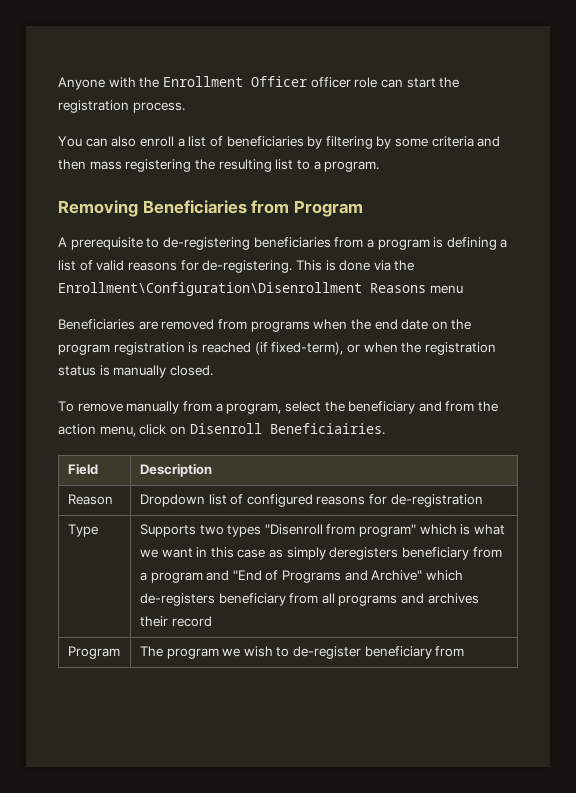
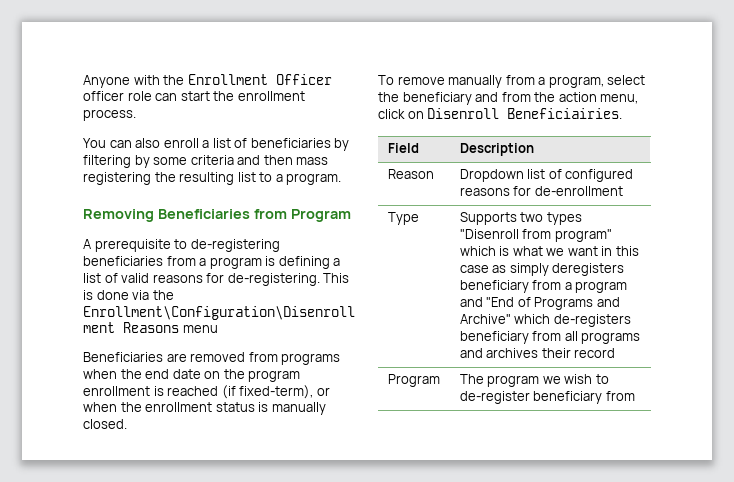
- Anyone with the Enrollment Officer officer role can start the registration process.
+ Anyone with the Enrollment Officer officer role can start the enrollment process.
- Beneficiaries are removed from programs when the end date on the program registration is reached (if fixed-term), or when the registration status is manually closed.
+ Beneficiaries are removed from programs when the end date on the program enrollment is reached (if fixed-term), or when the enrollment status is manually closed.
- Reason | Dropdown list of configured reasons for de-registration
+ Reason | Dropdown list of configured reasons for de-enrollment

